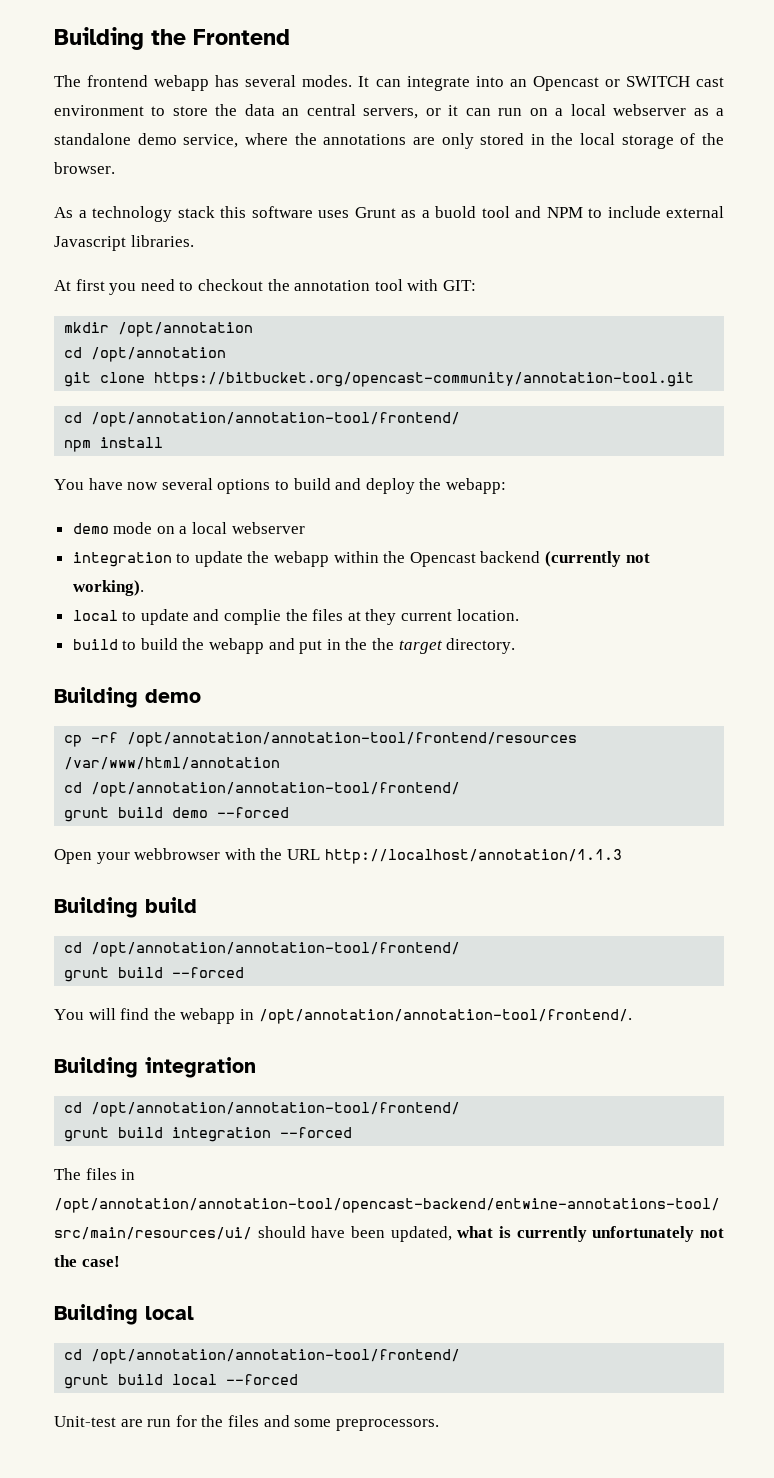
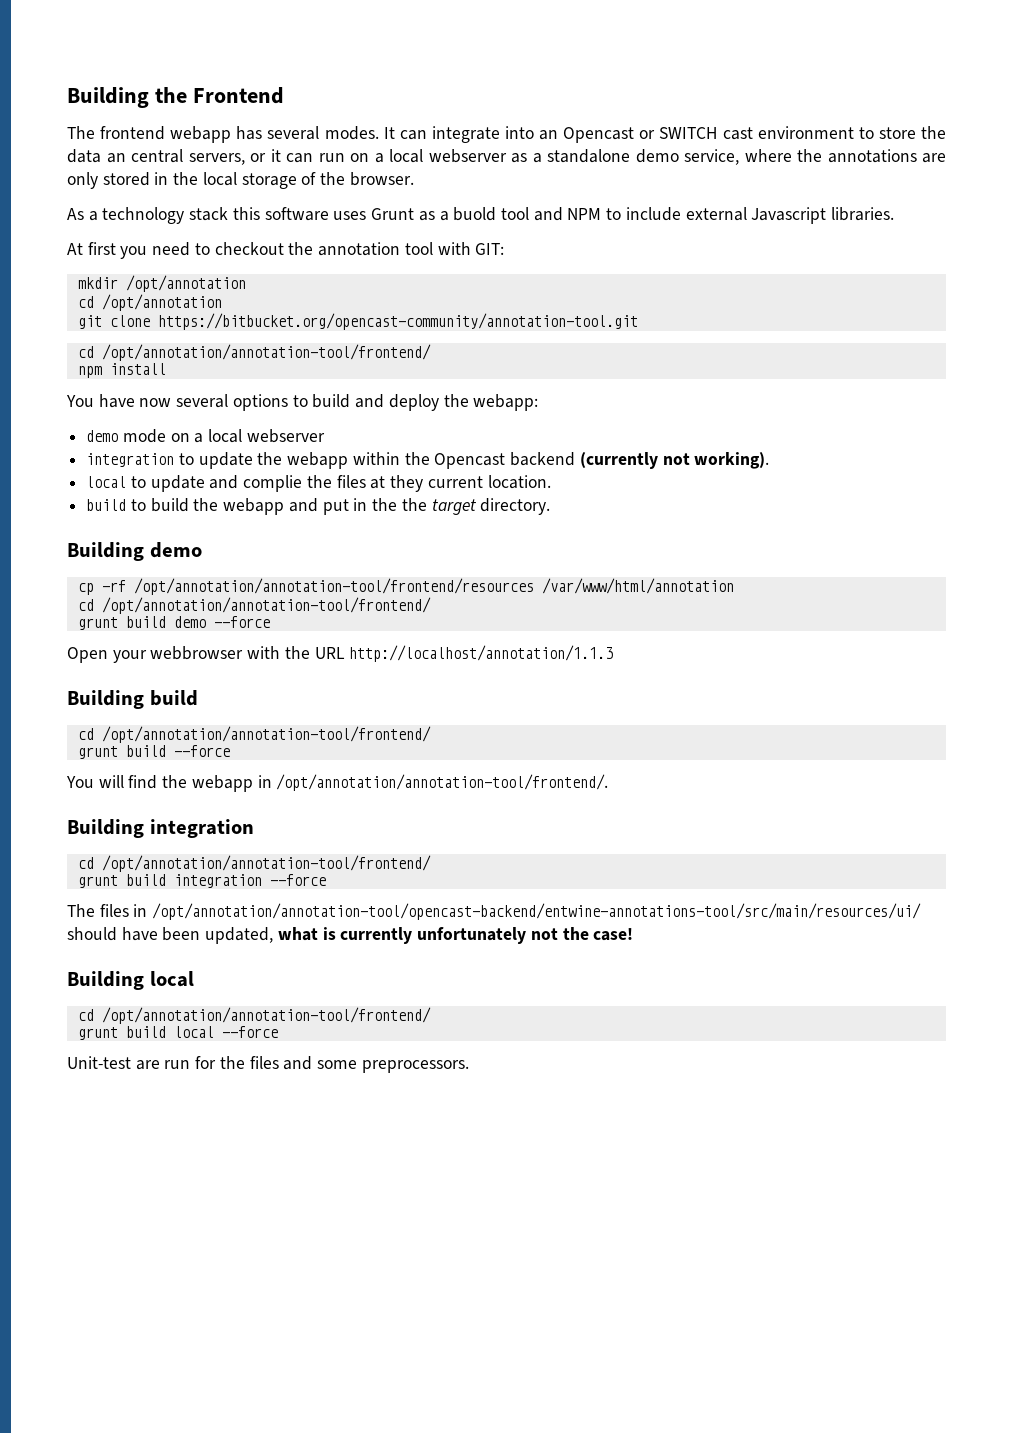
- grunt build demo --forced
+ grunt build demo --force
- grunt build --forced
+ grunt build --force
- grunt build integration --forced
+ grunt build integration --force
- grunt build local --forced
+ grunt build local --force

